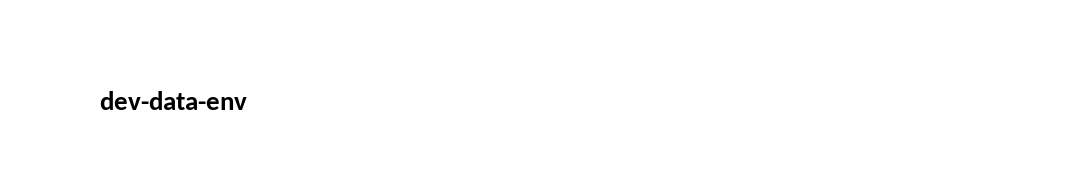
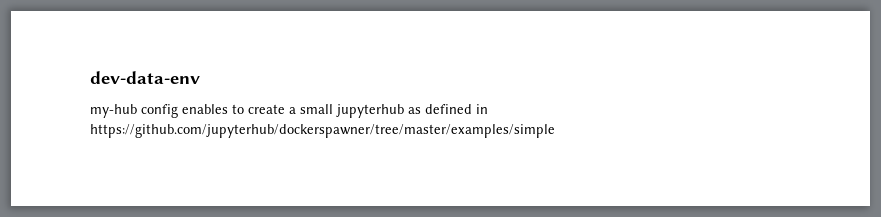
+ my-hub config enables to create a small jupyterhub as defined in https://github.com/jupyterhub/dockerspawner/tree/master/examples/simple

